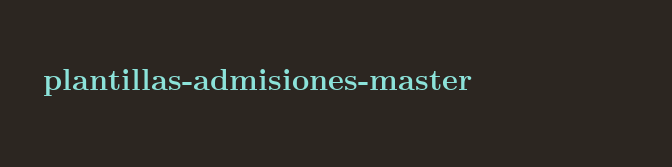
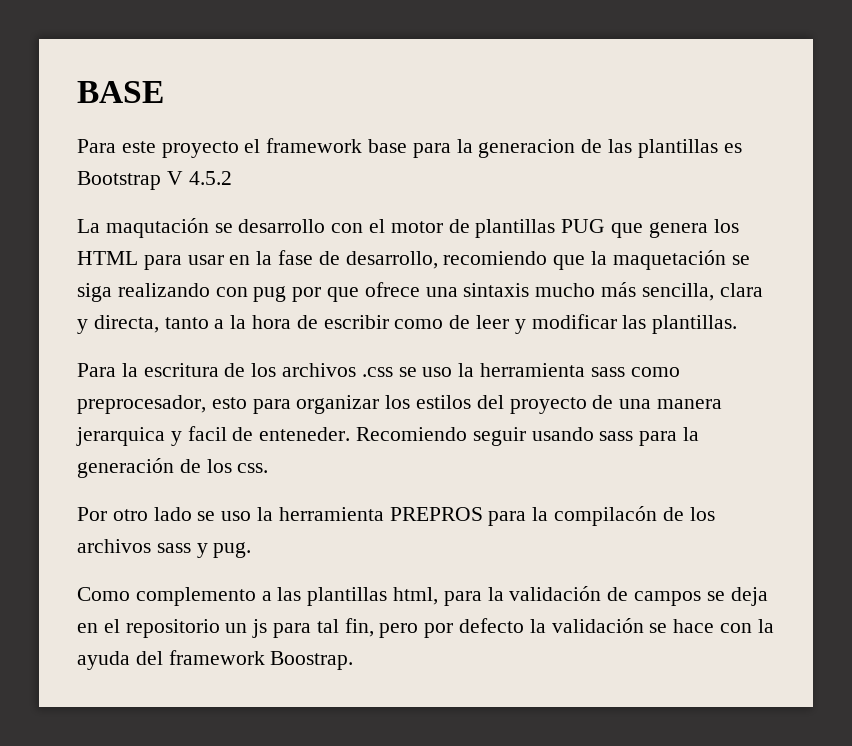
- plantillas-admisiones-master
+ BASE
+ Para este proyecto el framework base para la generacion de las plantillas es Bootstrap V 4.5.2
+ La maqutación se desarrollo con el motor de plantillas PUG que genera los HTML para usar en la fase de desarrollo, recomiendo que la maquetación se siga realizando con pug por que ofrece una sintaxis mucho más sencilla, clara y directa, tanto a la hora de escribir como de leer y modificar las plantillas.
+ Para la escritura de los archivos .css se uso la herramienta sass como preprocesador, esto para organizar los estilos del proyecto de una manera jerarquica y facil de enteneder. Recomiendo seguir usando sass para la generación de los css.
+ Por otro lado se uso la herramienta PREPROS para la compilacón de los archivos sass y pug.
+ Como complemento a las plantillas html, para la validación de campos se deja en el repositorio un js para tal fin, pero por defecto la validación se hace con la ayuda del framework Boostrap.

